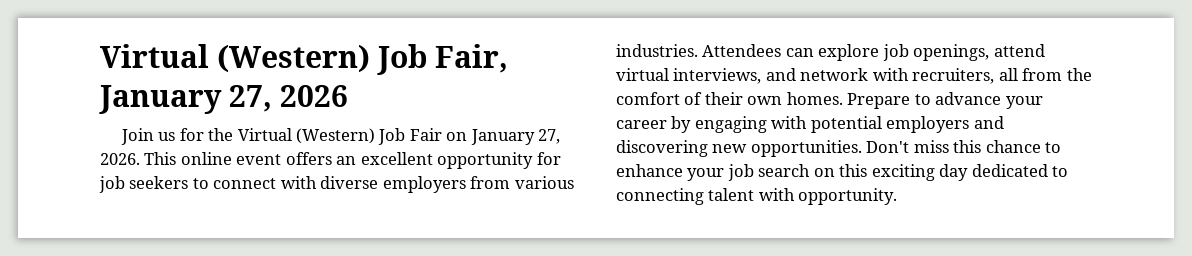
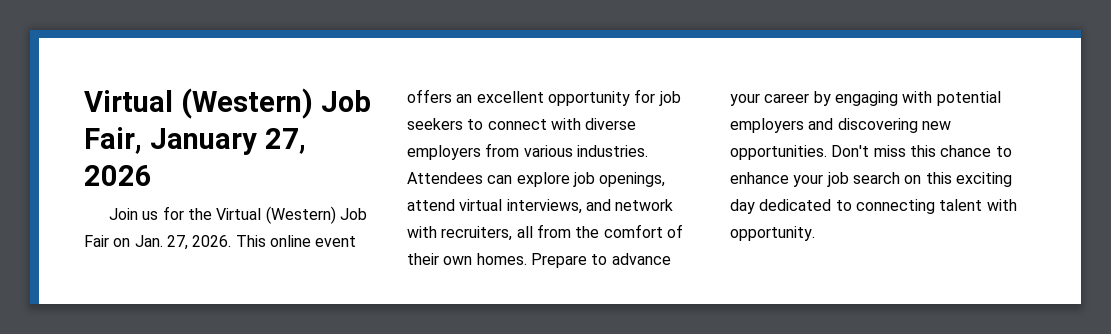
- Join us for the Virtual (Western) Job Fair on January 27, 2026.
+ Join us for the Virtual (Western) Job Fair on Jan. 27, 2026.

